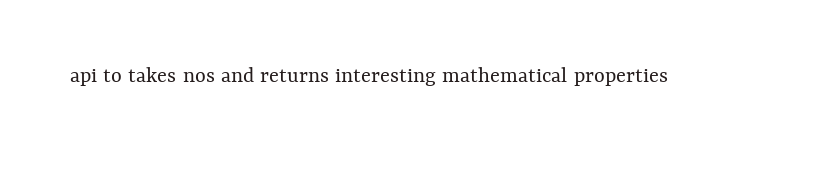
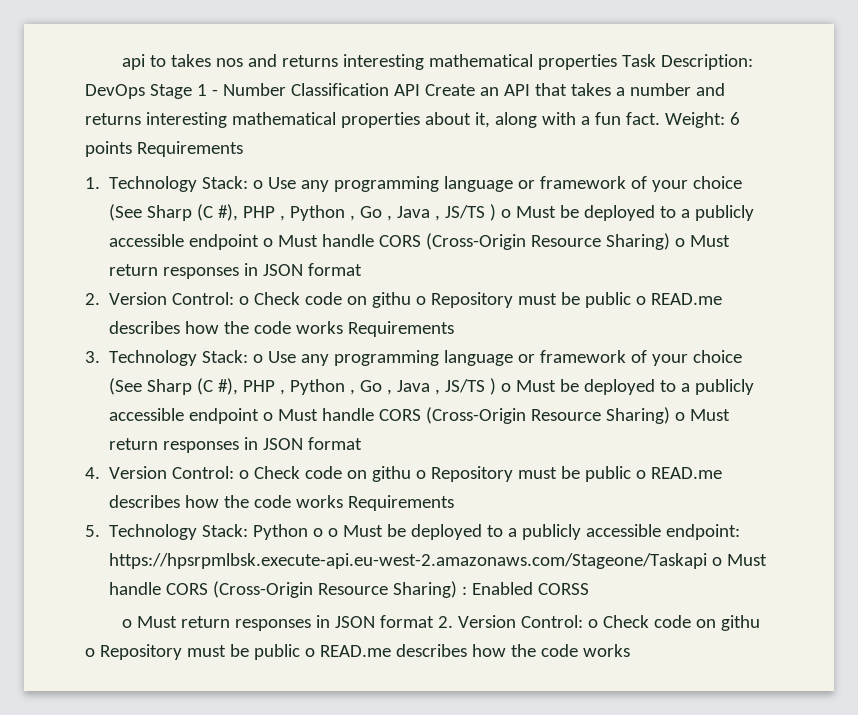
- api to takes nos and returns interesting mathematical properties
+ api to takes nos and returns interesting mathematical properties Task Description: DevOps Stage 1 - Number Classification API Create an API that takes a number and returns interesting mathematical properties about it, along with a fun fact. Weight: 6 points Requirements
+ 1. Technology Stack: o Use any programming language or framework of your choice (See Sharp (C #), PHP , Python , Go , Java , JS/TS ) o Must be deployed to a publicly accessible endpoint o Must handle CORS (Cross-Origin Resource Sharing) o Must return responses in JSON format
+ 2. Version Control: o Check code on githu o Repository must be public o READ.me describes how the code works Requirements
+ 3. Technology Stack: o Use any programming language or framework of your choice (See Sharp (C #), PHP , Python , Go , Java , JS/TS ) o Must be deployed to a publicly accessible endpoint o Must handle CORS (Cross-Origin Resource Sharing) o Must return responses in JSON format
+ 4. Version Control: o Check code on githu o Repository must be public o READ.me describes how the code works Requirements
+ 5. Technology Stack: Python o o Must be deployed to a publicly accessible endpoint: https://hpsrpmlbsk.execute-api.eu-west-2.amazonaws.com/Stageone/Taskapi o Must handle CORS (Cross-Origin Resource Sharing) : Enabled CORSS
+ o Must return responses in JSON format 2. Version Control: o Check code on githu o Repository must be public o READ.me describes how the code works

